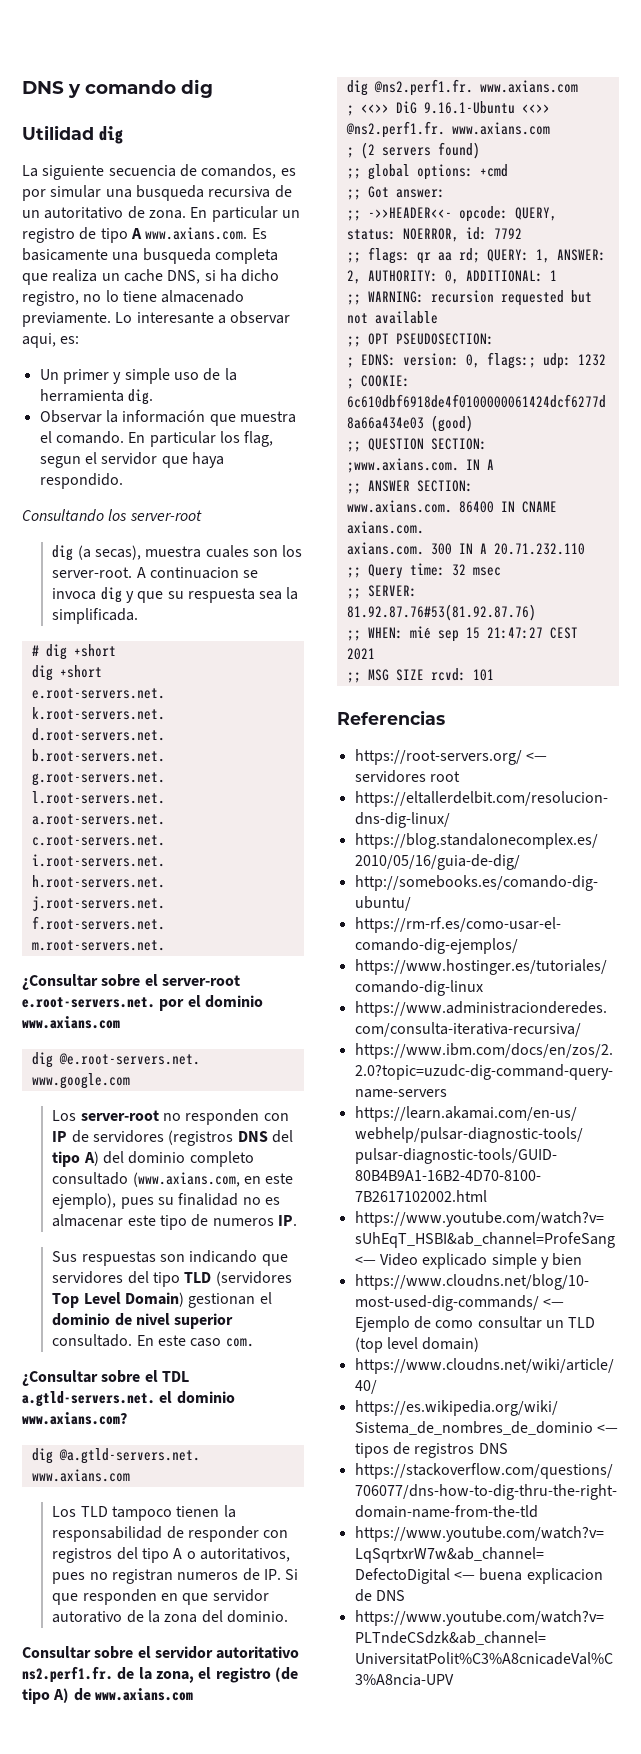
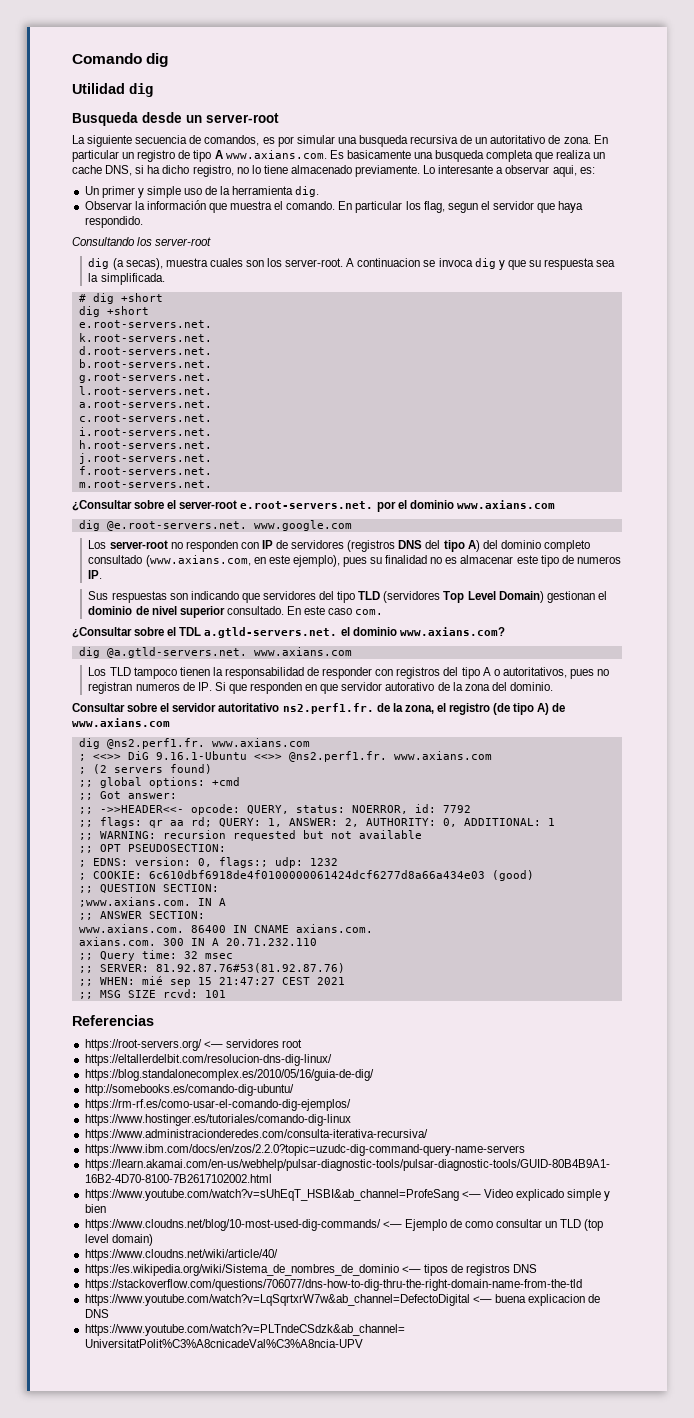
- DNS y comando dig
+ Comando dig
+ Busqueda desde un server-root

